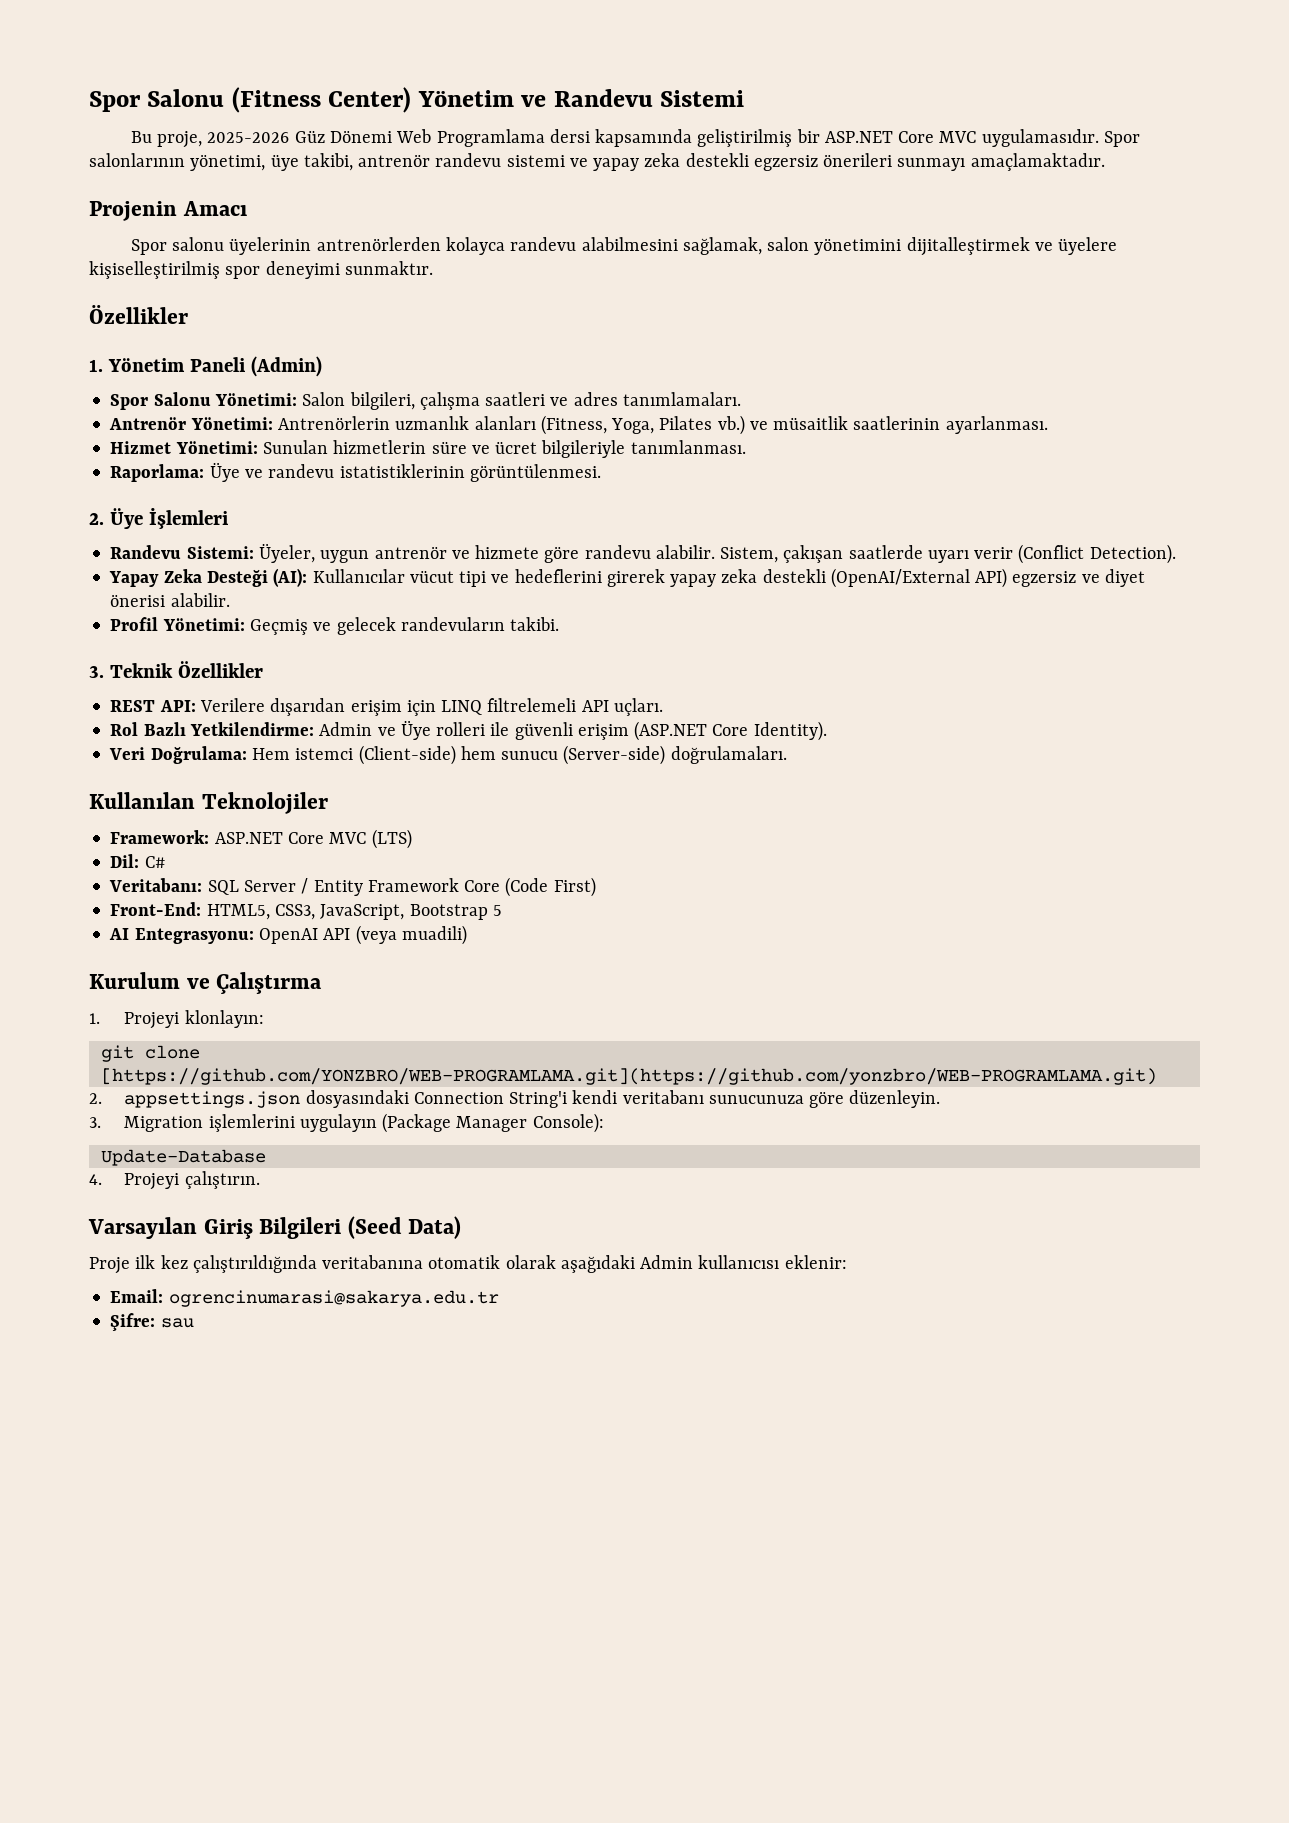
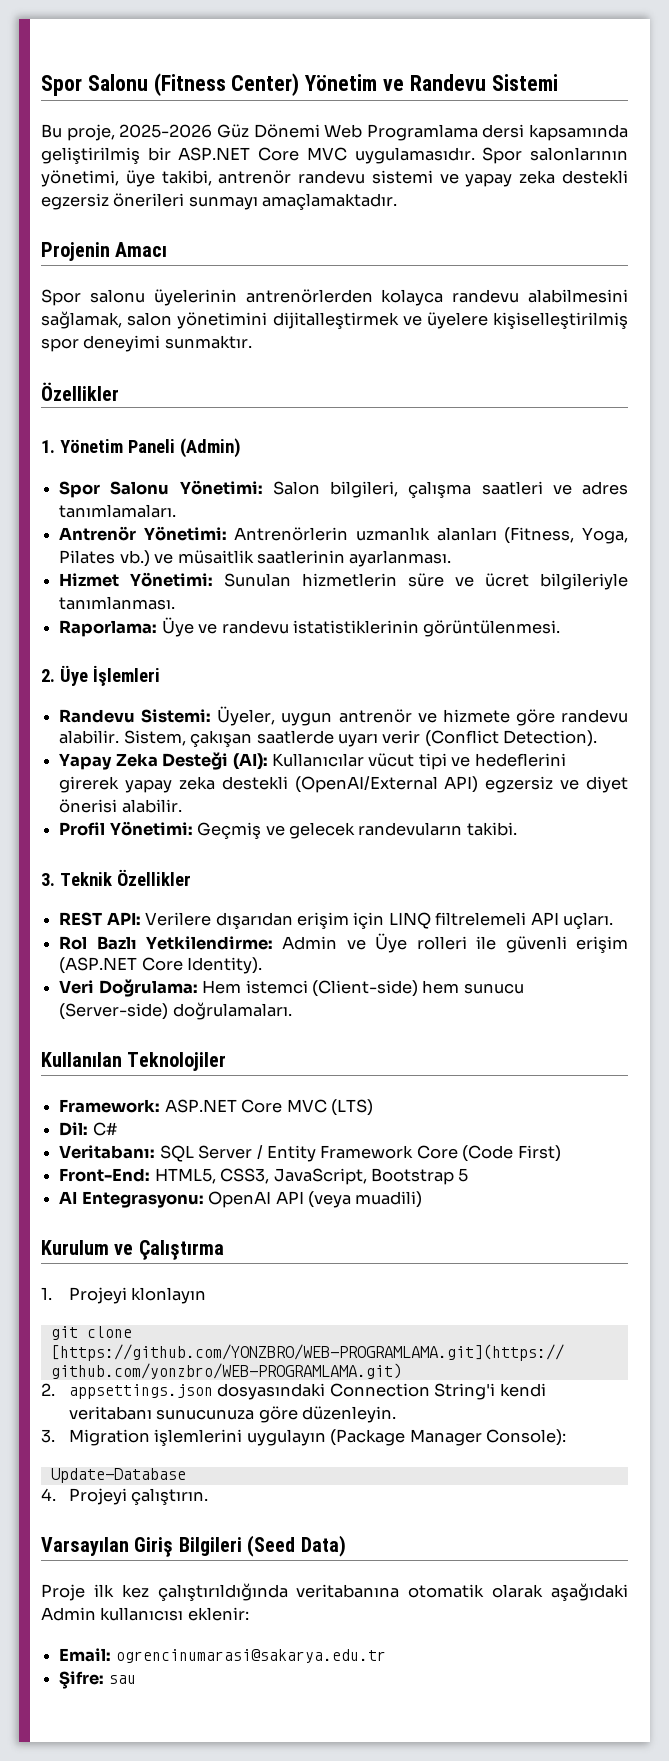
- 1. Projeyi klonlayın:
+ 1. Projeyi klonlayın

